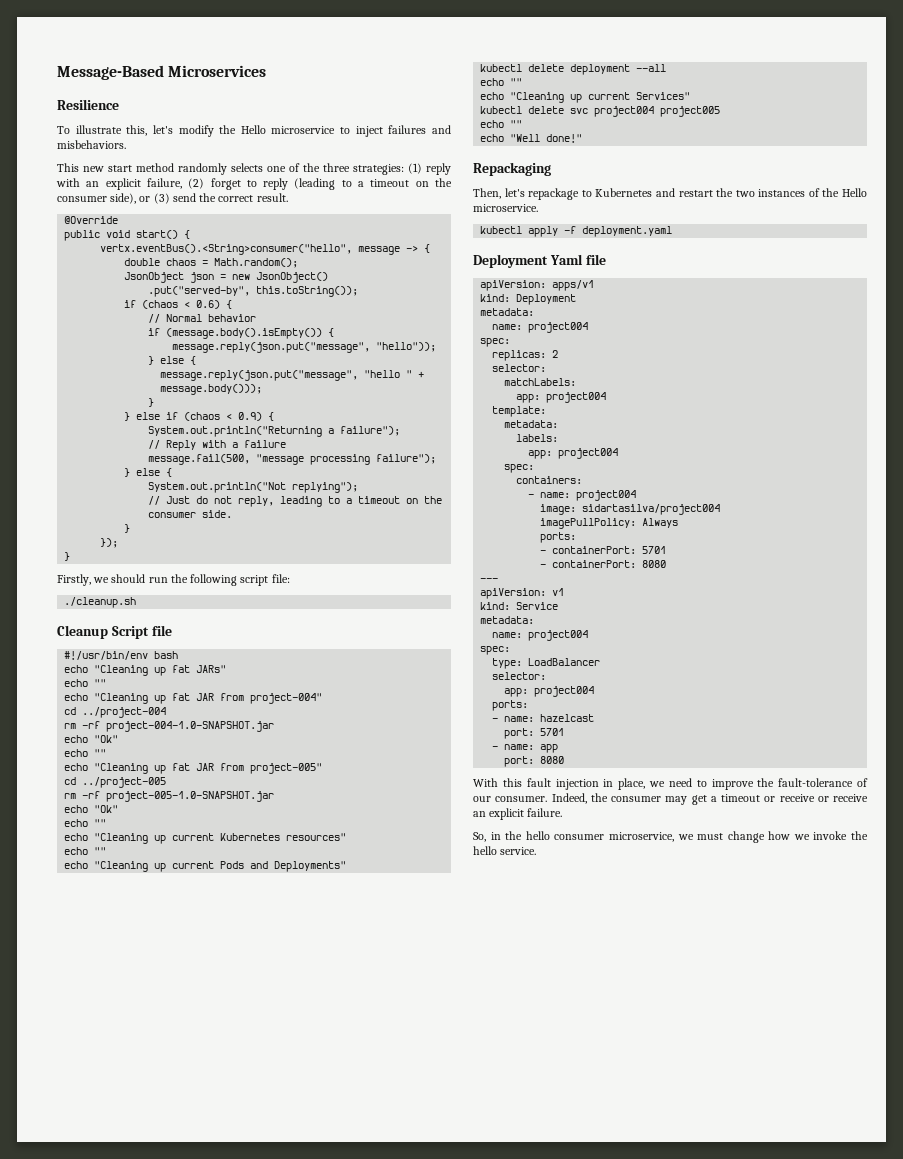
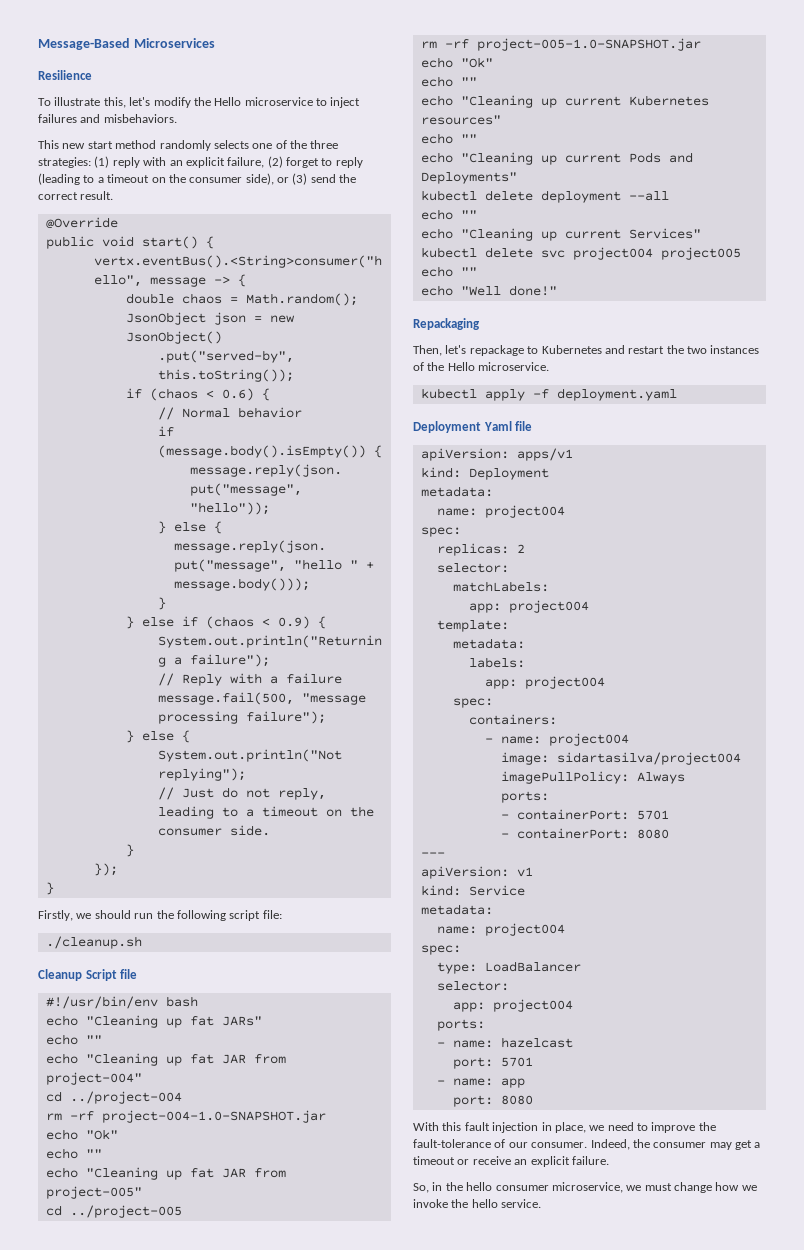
- Indeed, the consumer may get a timeout or receive or receive an explicit failure.
+ Indeed, the consumer may get a timeout or receive an explicit failure.

